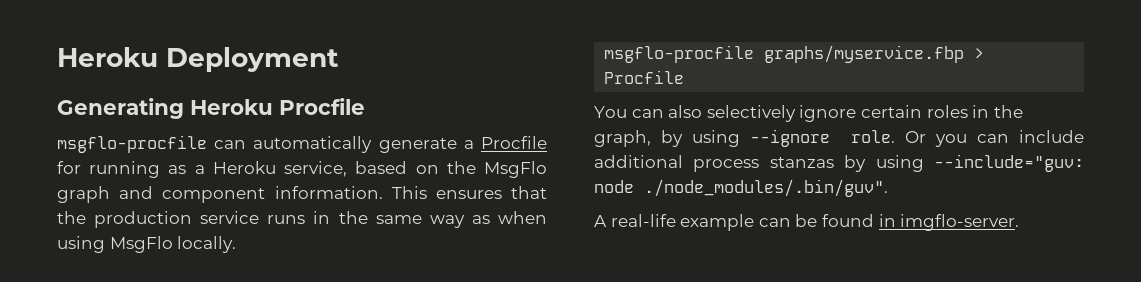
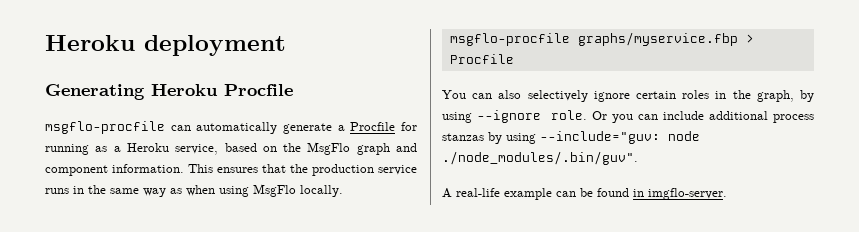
- Heroku Deployment
+ Heroku deployment

